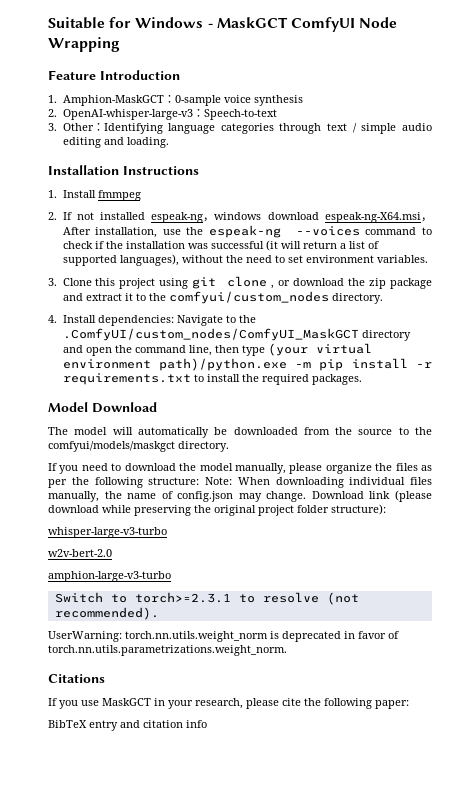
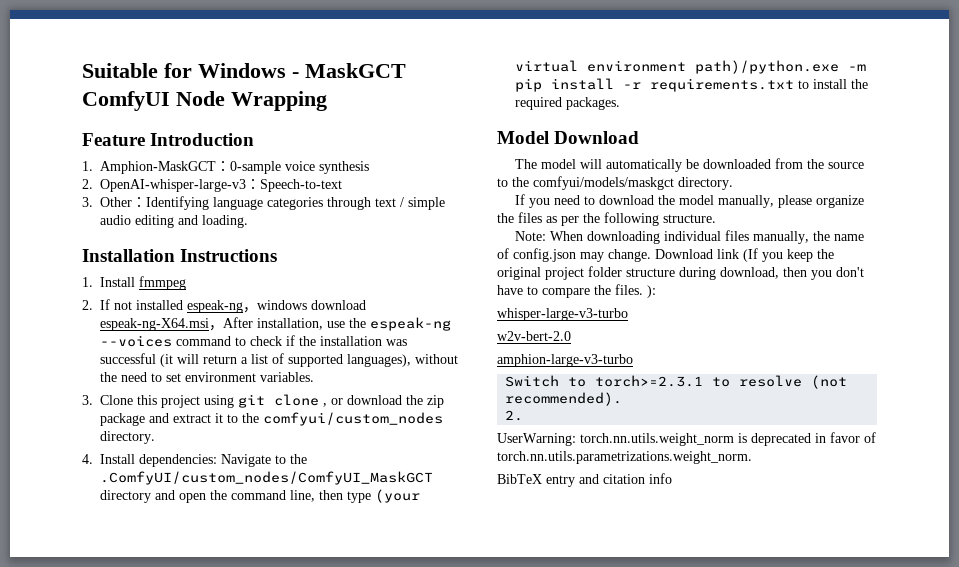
- If you need to download the model manually, please organize the files as per the following structure: Note: When downloading individual files manually, the name of config.json may change.
+ If you need to download the model manually, please organize the files as per the following structure.
+ Note: When downloading individual files manually, the name of config.json may change.
- Download link (please download while preserving the original project folder structure):
+ Download link (If you keep the original project folder structure during download, then you don't have to compare the files. ):
  Switch to torch>=2.3.1 to resolve (not recommended).
+ 2.
- Citations
- If you use MaskGCT in your research, please cite the following paper:

